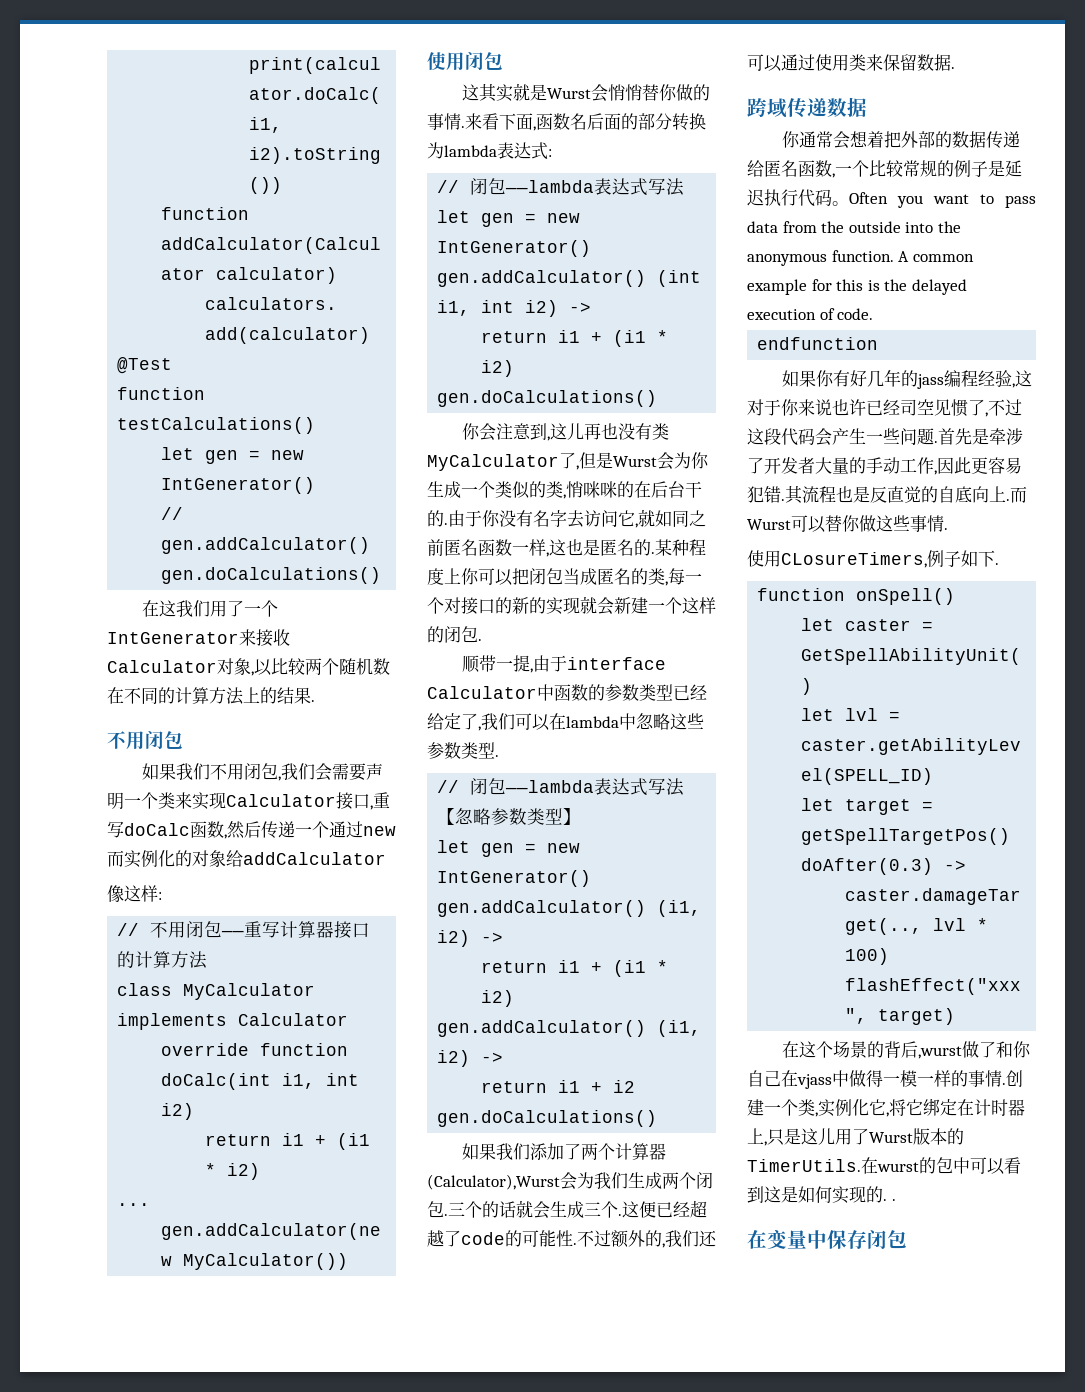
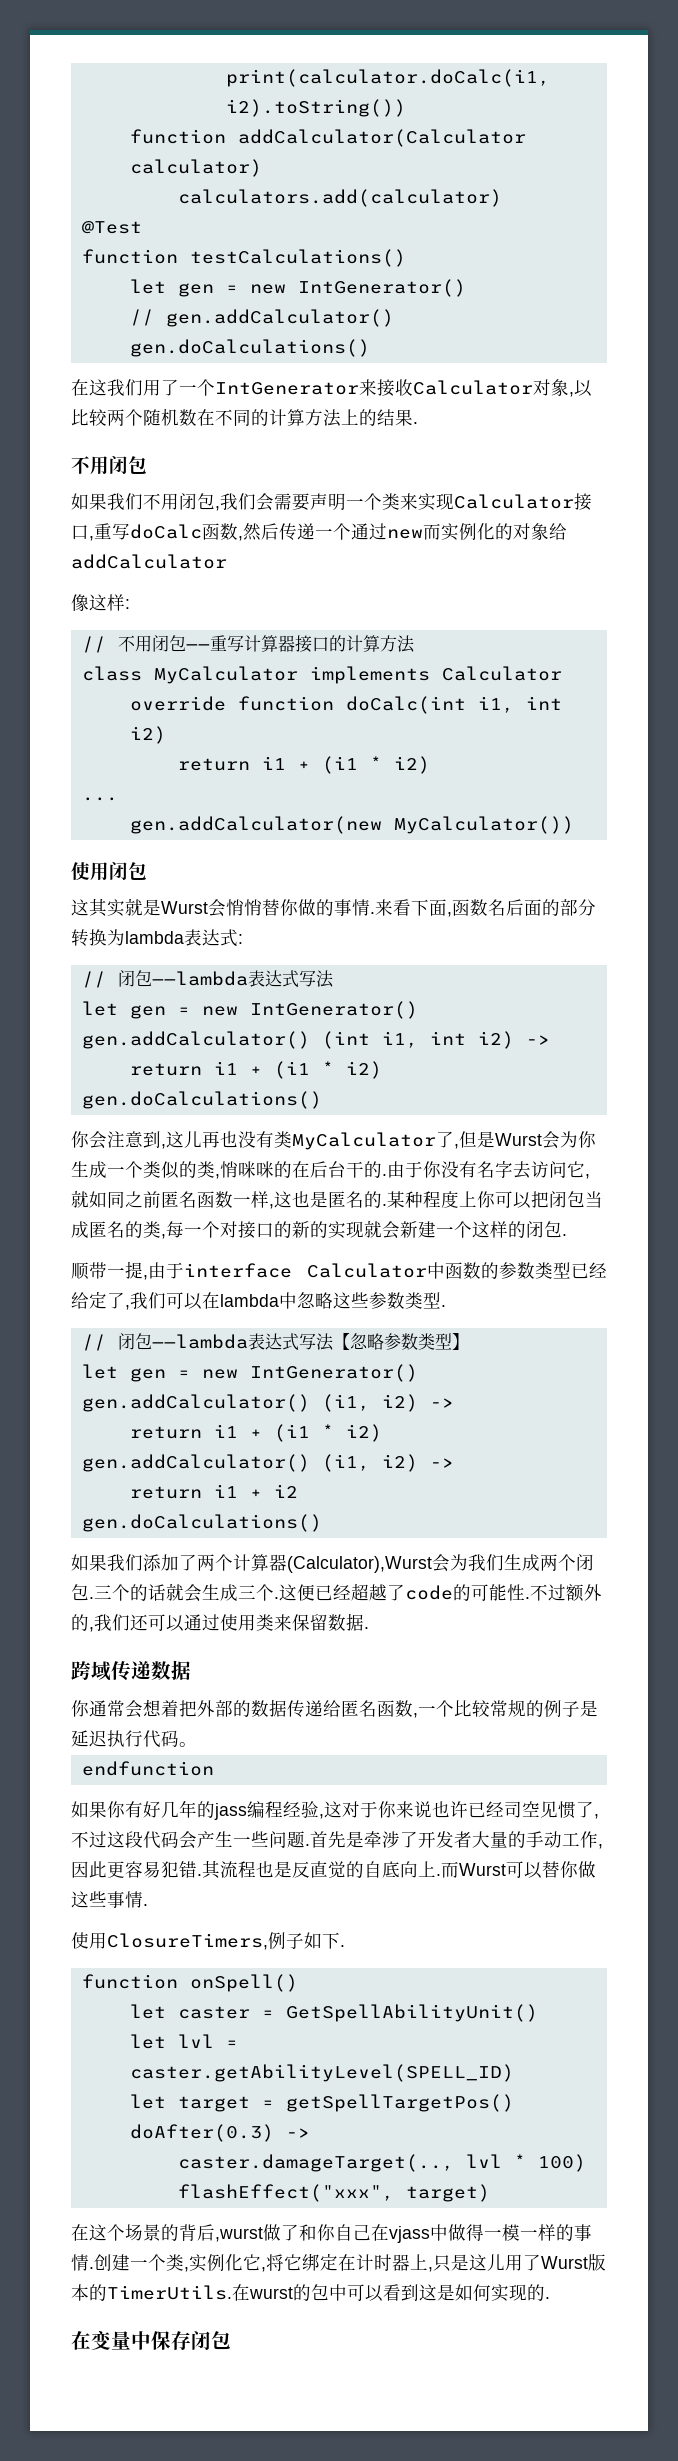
- Often you want to pass data from the outside into the anonymous function. A common example for this is the delayed execution of code.
- 使用CLosureTimers,例子如下.
+ 使用ClosureTimers,例子如下.
- 在wurst的包中可以看到这是如何实现的. .
+ 在wurst的包中可以看到这是如何实现的.

